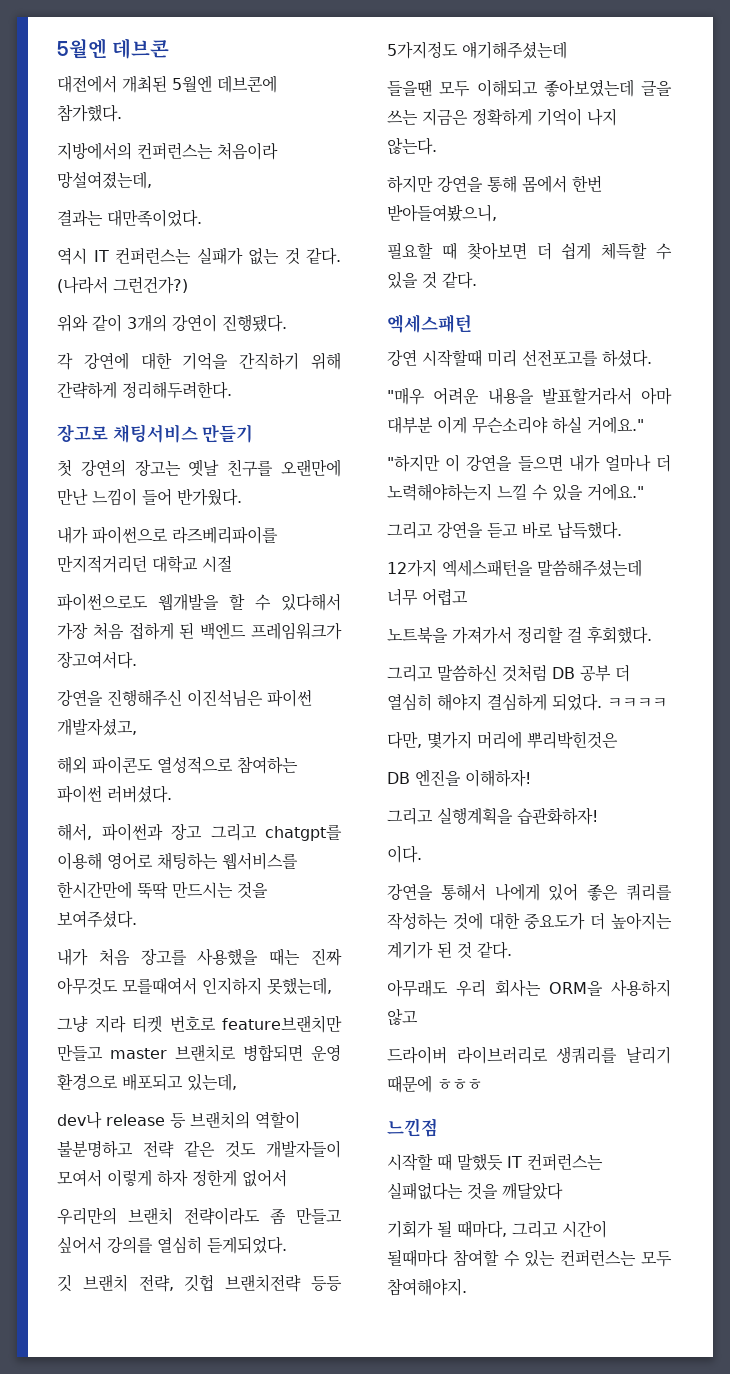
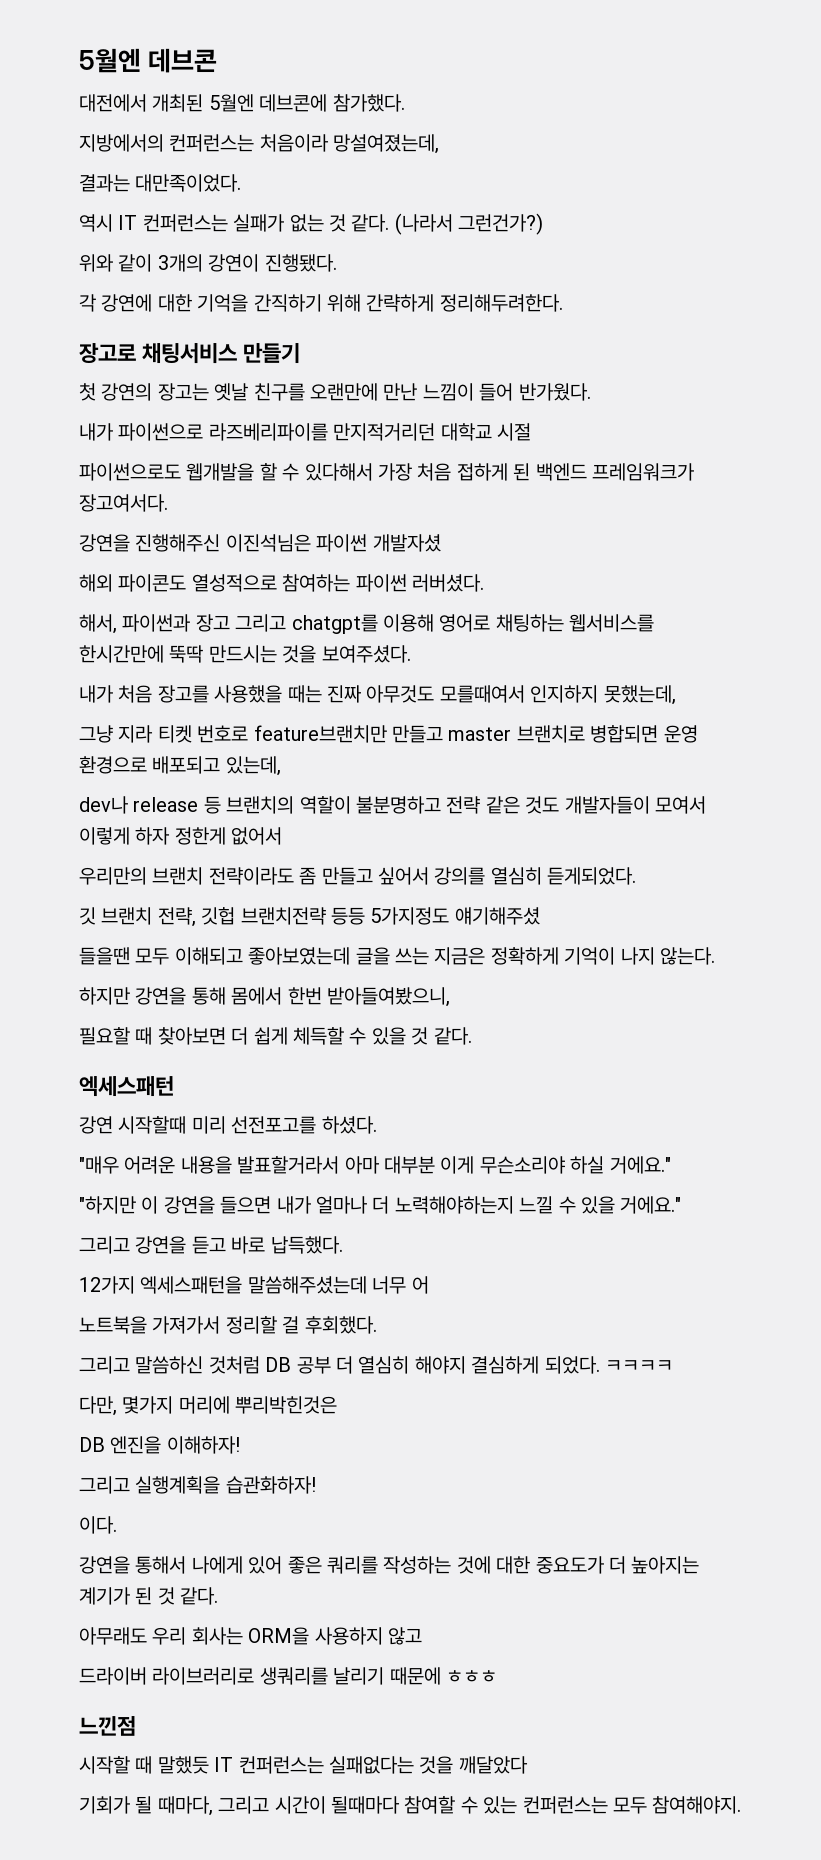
- 강연을 진행해주신 이진석님은 파이썬 개발자셨고,
+ 강연을 진행해주신 이진석님은 파이썬 개발자셨
- 깃 브랜치 전략, 깃헙 브랜치전략 등등 5가지정도 얘기해주셨는데
+ 깃 브랜치 전략, 깃헙 브랜치전략 등등 5가지정도 얘기해주셨
- 12가지 엑세스패턴을 말씀해주셨는데 너무 어렵고
+ 12가지 엑세스패턴을 말씀해주셨는데 너무 어

